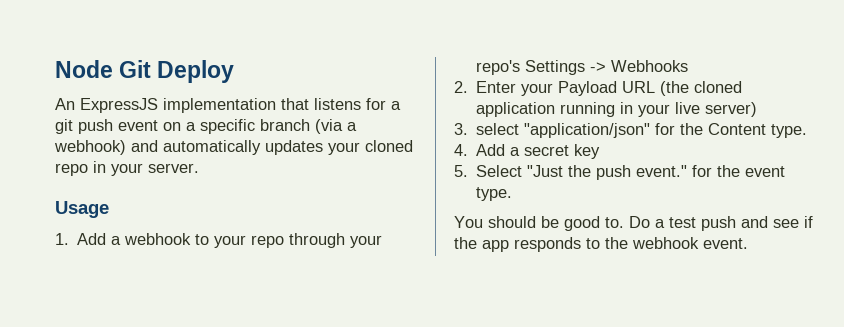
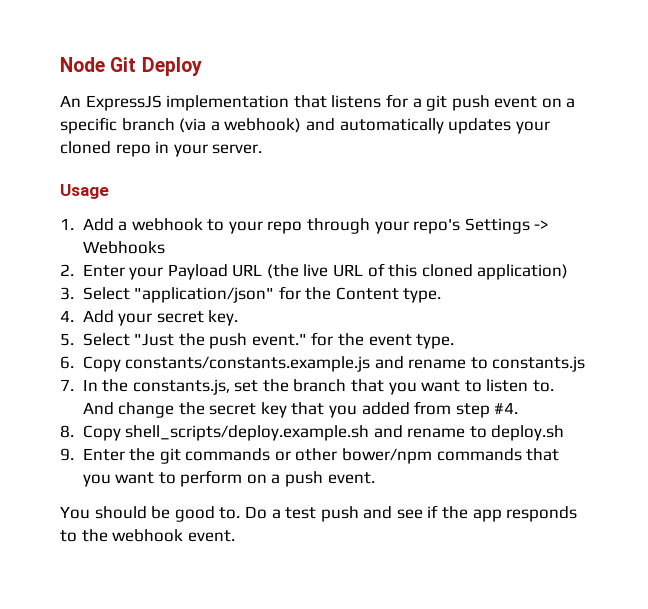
- 2. Enter your Payload URL (the cloned application running in your live server)
+ 2. Enter your Payload URL (the live URL of this cloned application)
- 3. select "application/json" for the Content type.
+ 3. Select "application/json" for the Content type.
- 4. Add a secret key
+ 4. Add your secret key.
+ 6. Copy constants/constants.example.js and rename to constants.js
+ 7. In the constants.js, set the branch that you want to listen to. And change the secret key that you added from step #4.
+ 8. Copy shell_scripts/deploy.example.sh and rename to deploy.sh
+ 9. Enter the git commands or other bower/npm commands that you want to perform on a push event.

